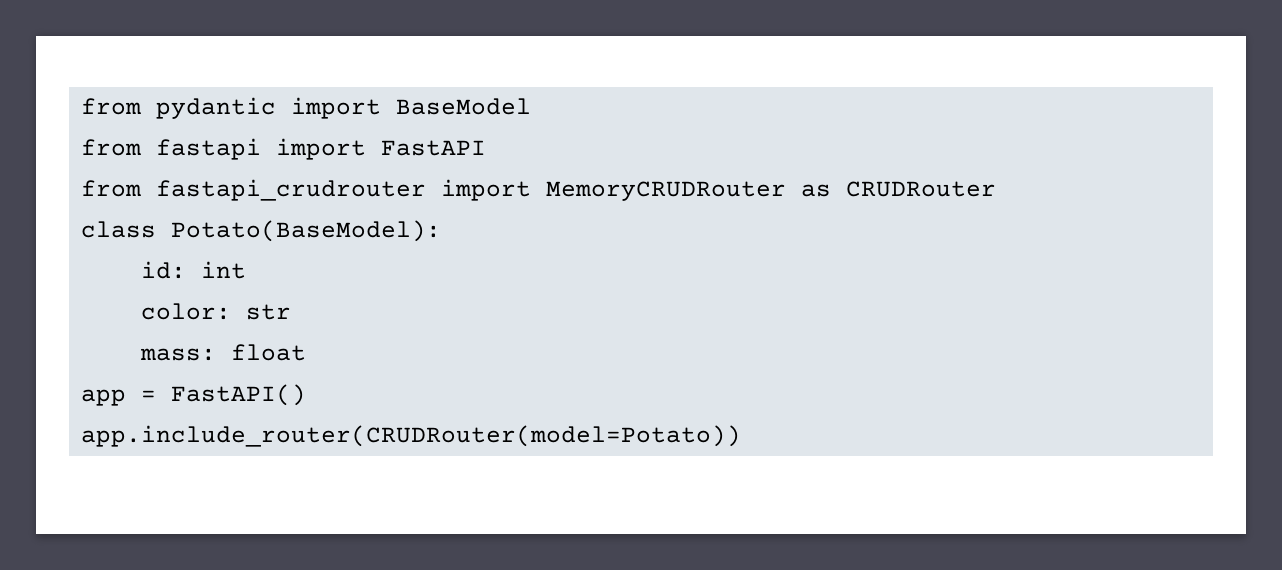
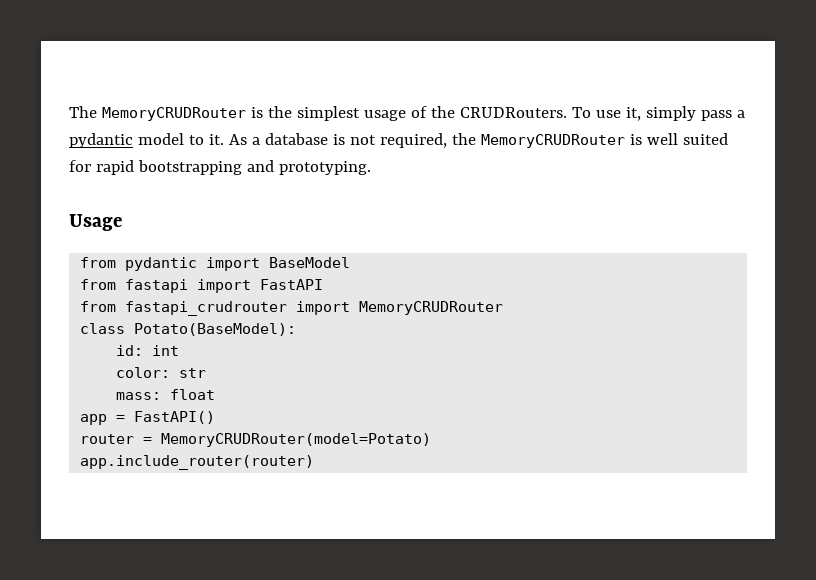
+ The MemoryCRUDRouter is the simplest usage of the CRUDRouters. To use it, simply pass a pydantic model to it. As a database is not required, the MemoryCRUDRouter is well suited for rapid bootstrapping and prototyping.
+ Usage
- from fastapi_crudrouter import MemoryCRUDRouter as CRUDRouter
+ from fastapi_crudrouter import MemoryCRUDRouter
- app.include_router(CRUDRouter(model=Potato))
+ router = MemoryCRUDRouter(model=Potato)
+ app.include_router(router)

